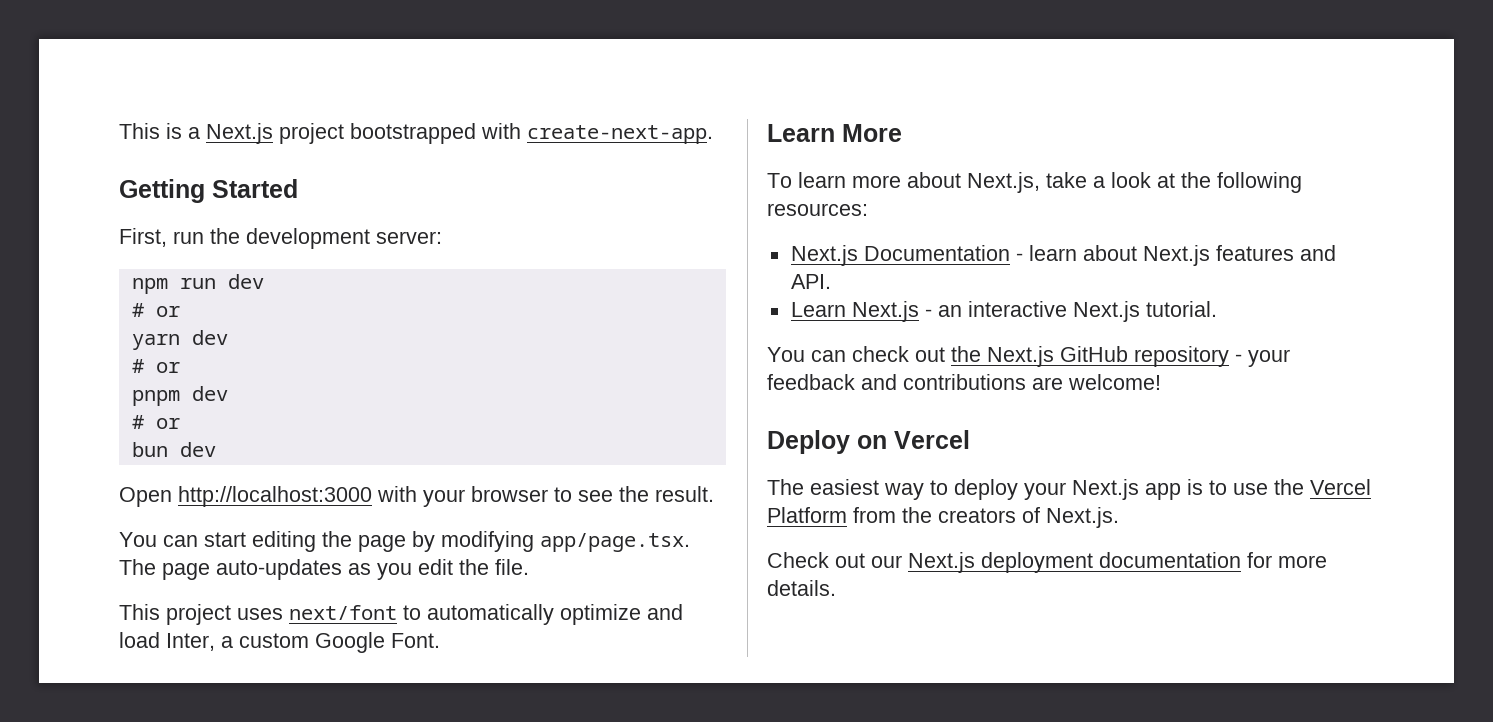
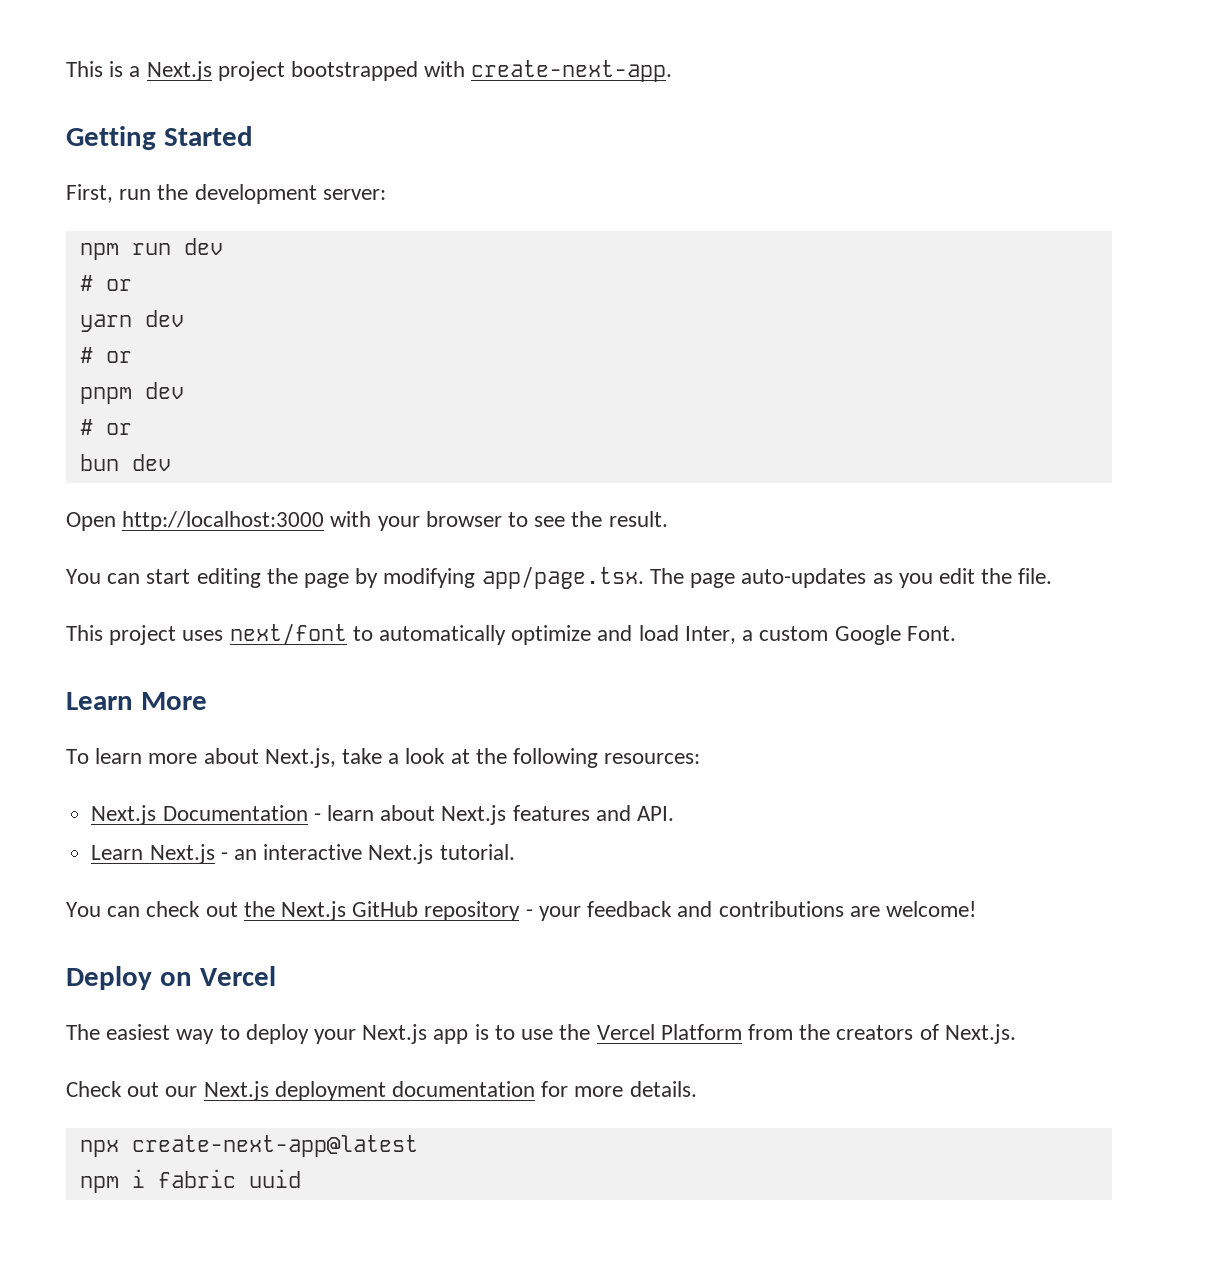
+ npx create-next-app@latest
+ npm i fabric uuid

